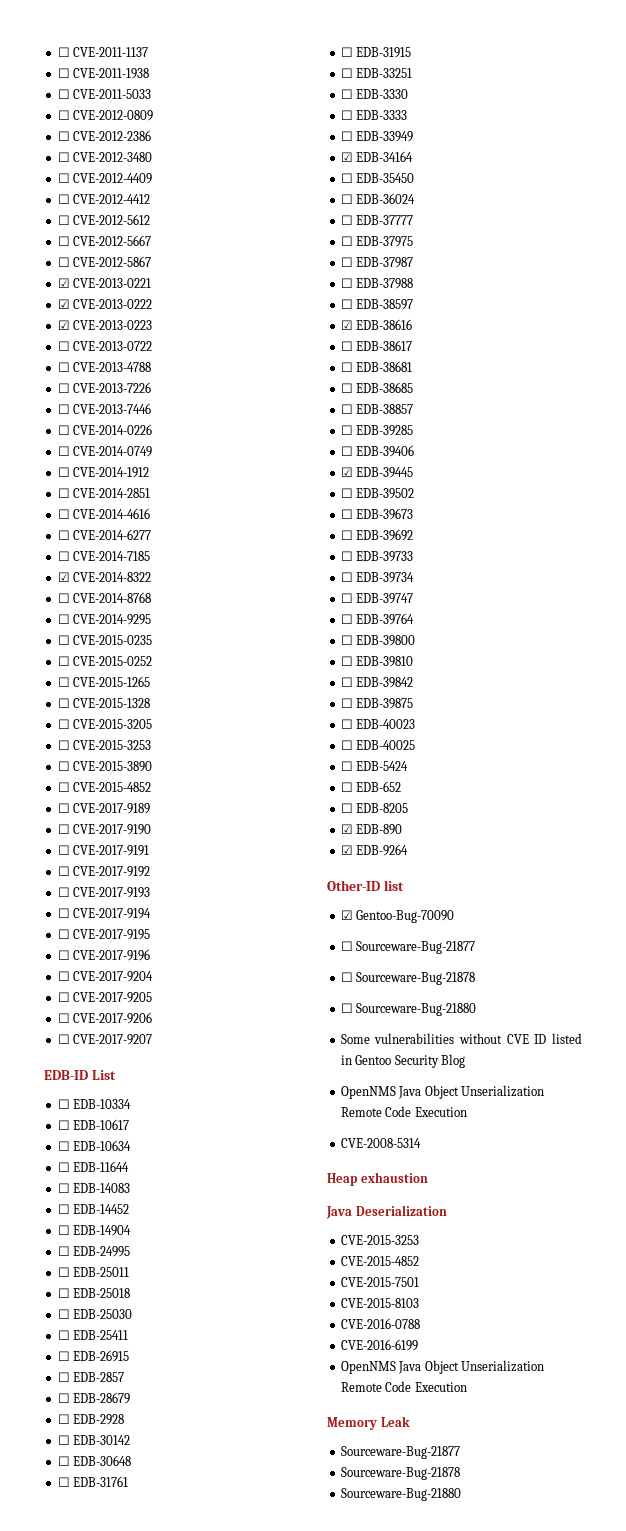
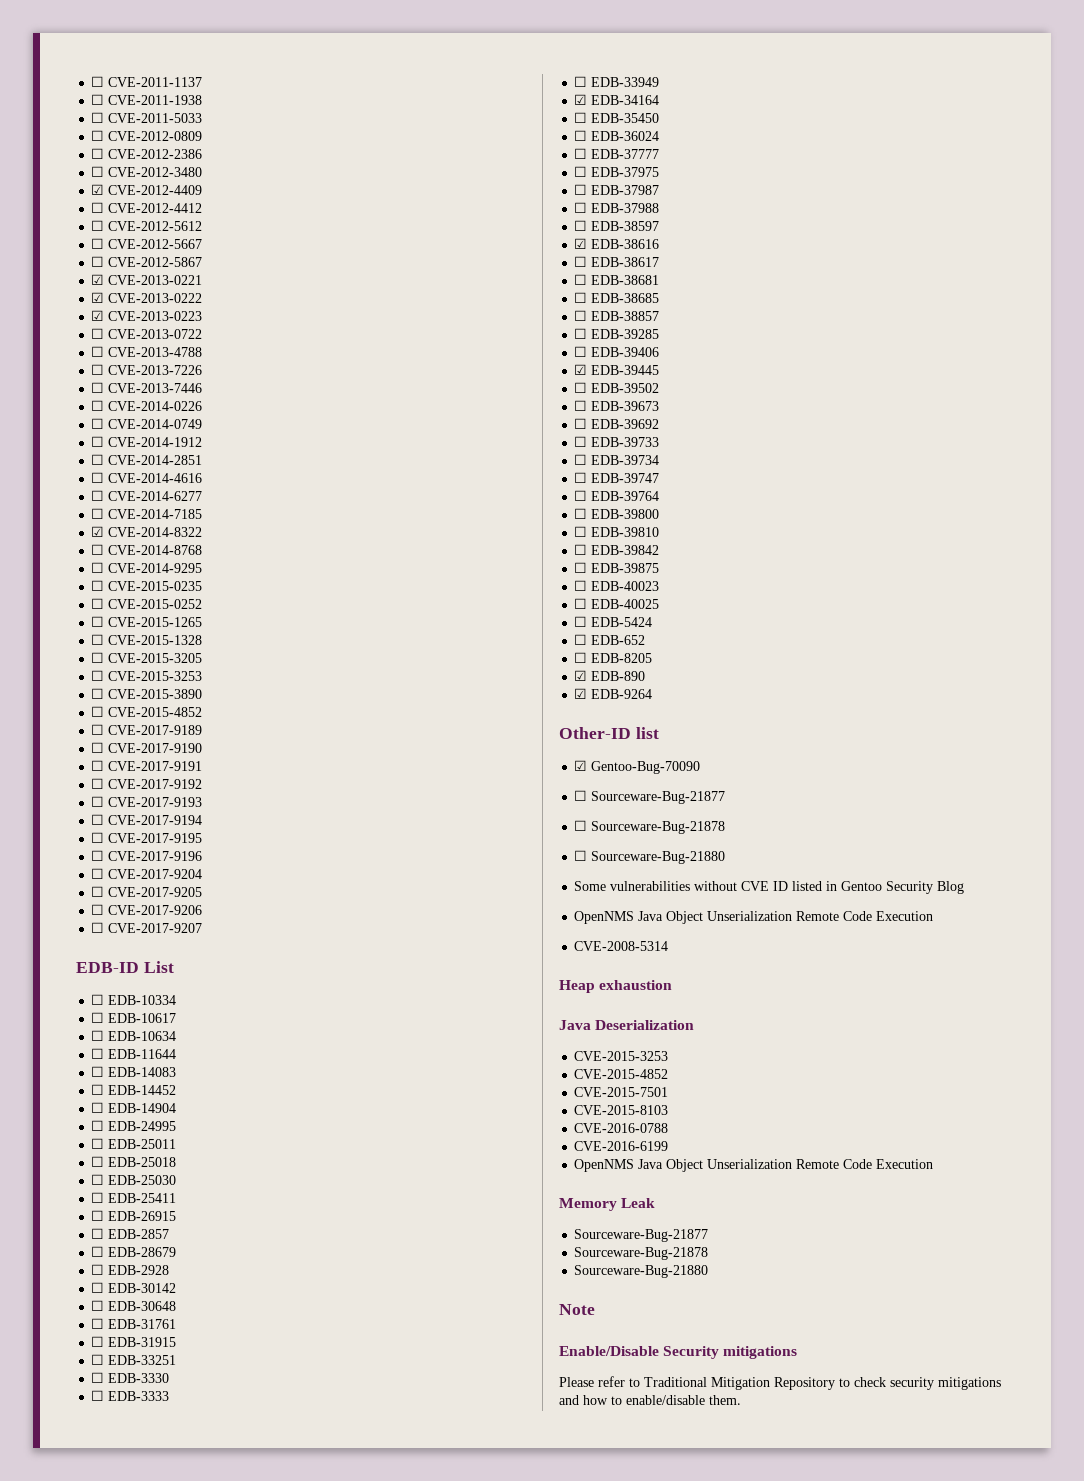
- ☐ CVE-2012-4409
+ ☑ CVE-2012-4409
+ Note
+ Enable/Disable Security mitigations
+ Please refer to Traditional Mitigation Repository to check security mitigations and how to enable/disable them.

